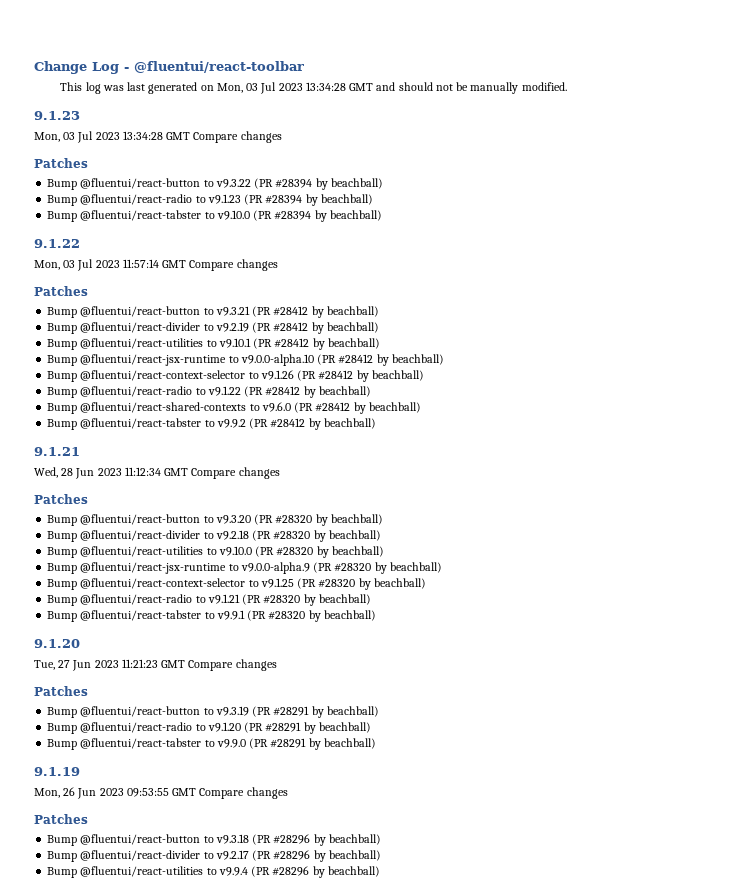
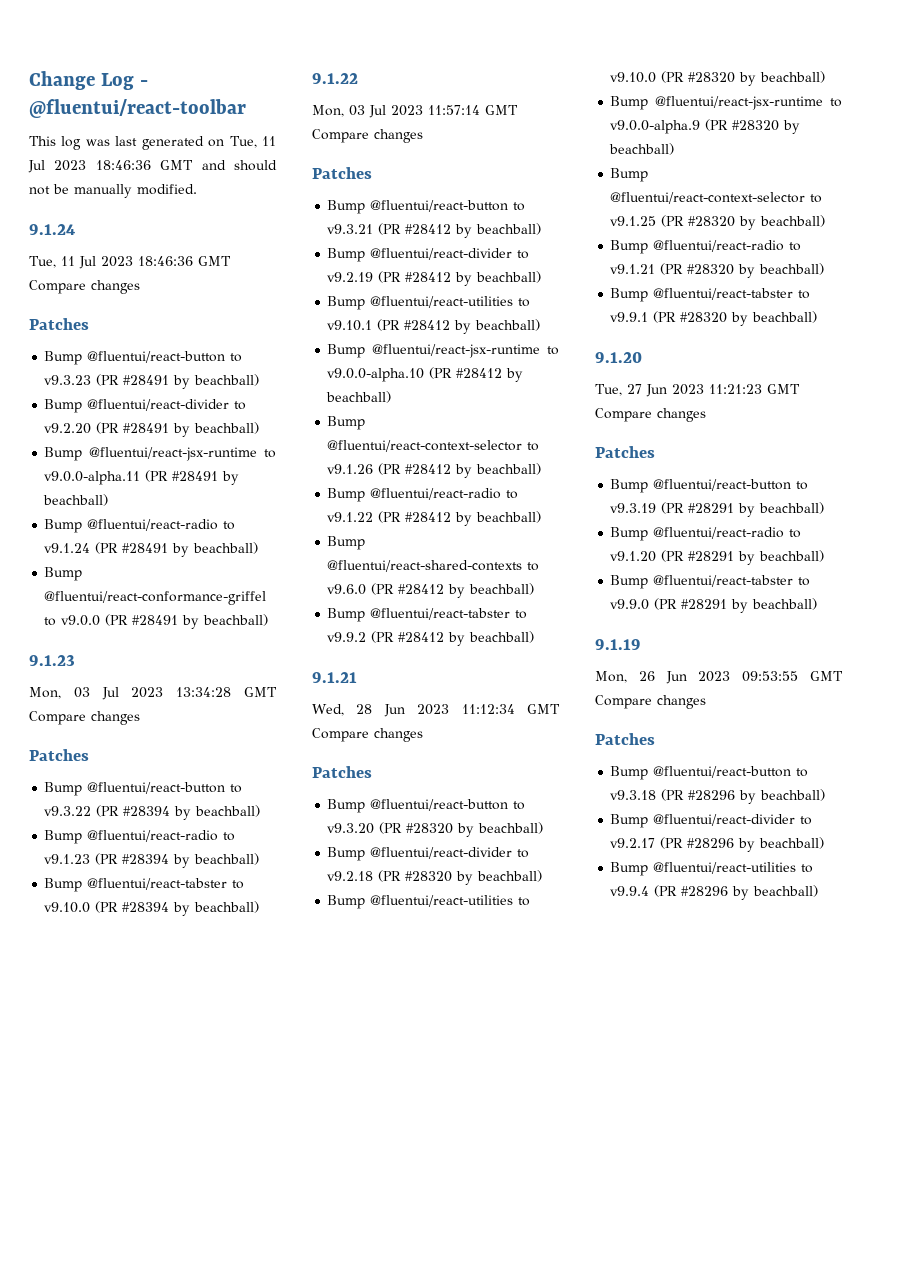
- This log was last generated on Mon, 03 Jul 2023 13:34:28 GMT and should not be manually modified.
+ This log was last generated on Tue, 11 Jul 2023 18:46:36 GMT and should not be manually modified.
+ 9.1.24
+ Tue, 11 Jul 2023 18:46:36 GMT Compare changes
+ Patches
+ Bump @fluentui/react-button to v9.3.23 (PR #28491 by beachball)
+ Bump @fluentui/react-divider to v9.2.20 (PR #28491 by beachball)
+ Bump @fluentui/react-jsx-runtime to v9.0.0-alpha.11 (PR #28491 by beachball)
+ Bump @fluentui/react-radio to v9.1.24 (PR #28491 by beachball)
+ Bump @fluentui/react-conformance-griffel to v9.0.0 (PR #28491 by beachball)

